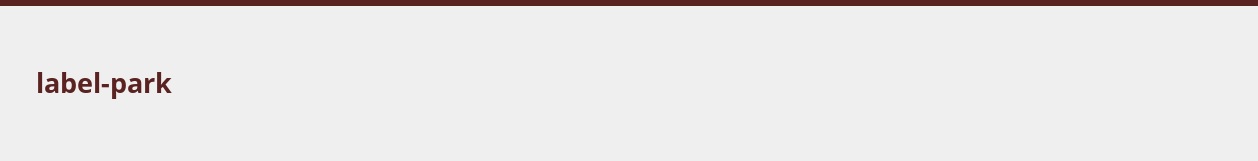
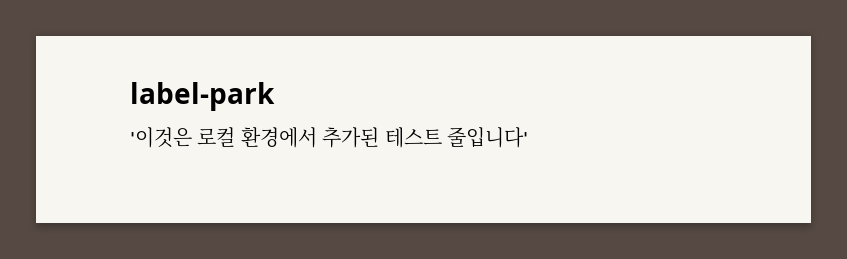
+ '이것은 로컬 환경에서 추가된 테스트 줄입니다'

